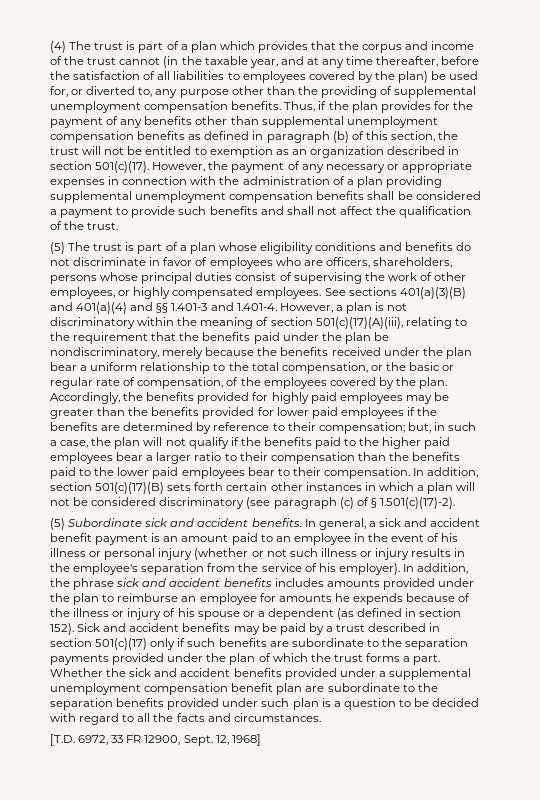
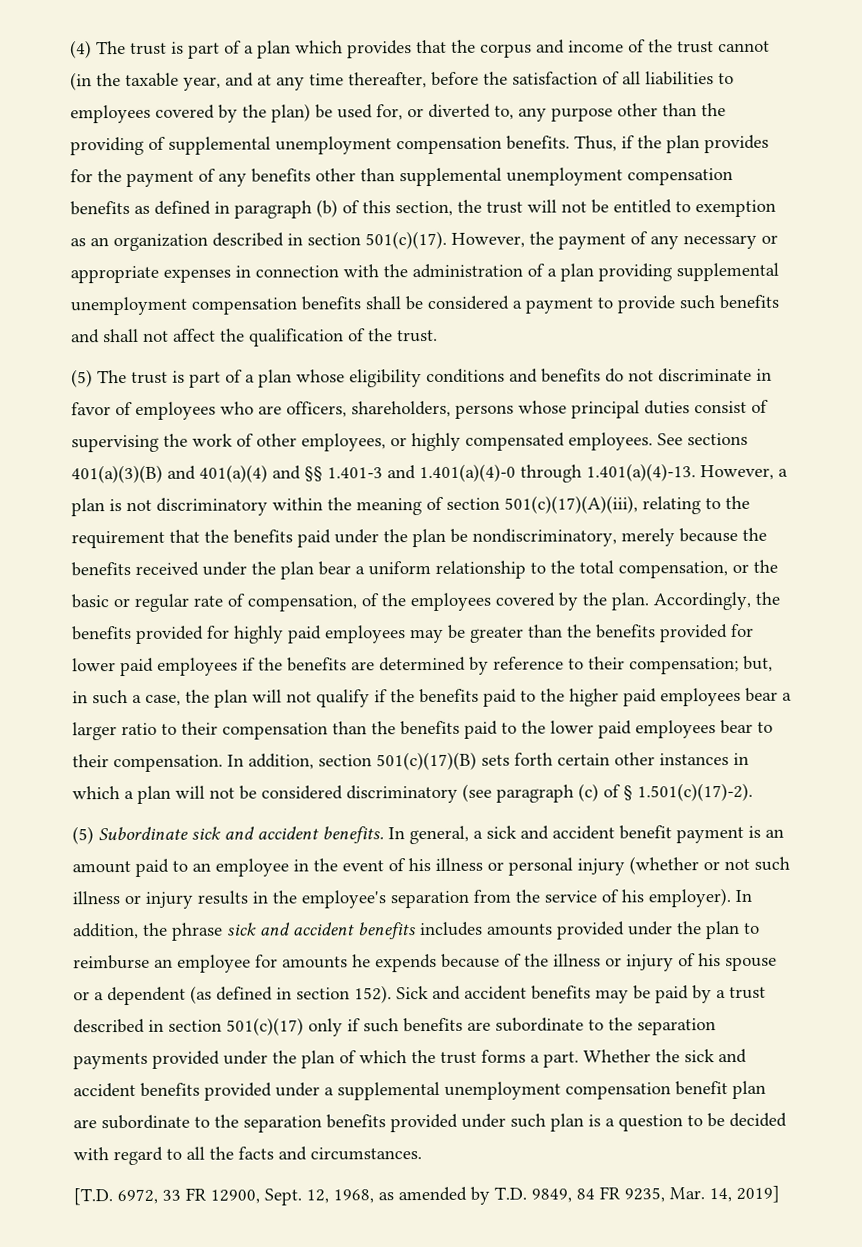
- See sections 401(a)(3)(B) and 401(a)(4) and §§ 1.401-3 and 1.401-4. However, a plan is not discriminatory within the meaning of section 501(c)(17)(A)(iii), relating to the requirement that the benefits paid under the plan be nondiscriminatory, merely because the benefits received under the plan bear a uniform relationship to the total compensation, or the basic or regular rate of compensation, of the employees covered by the plan.
+ See sections 401(a)(3)(B) and 401(a)(4) and §§ 1.401-3 and 1.401(a)(4)-0 through 1.401(a)(4)-13. However, a plan is not discriminatory within the meaning of section 501(c)(17)(A)(iii), relating to the requirement that the benefits paid under the plan be nondiscriminatory, merely because the benefits received under the plan bear a uniform relationship to the total compensation, or the basic or regular rate of compensation, of the employees covered by the plan.
- 12, 1968]
+ 12, 1968, as amended by T.D. 9849, 84 FR 9235, Mar. 14, 2019]

